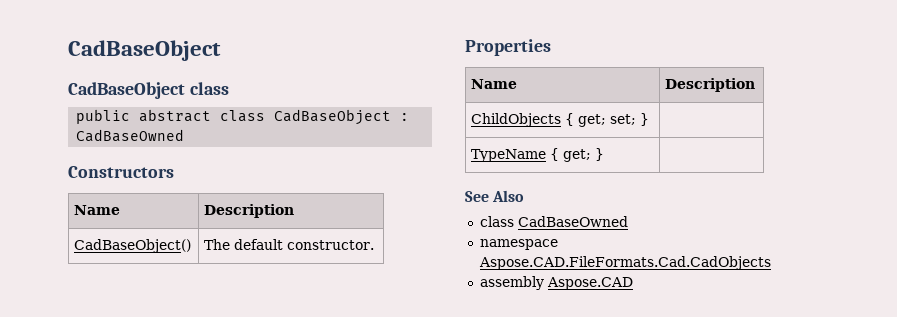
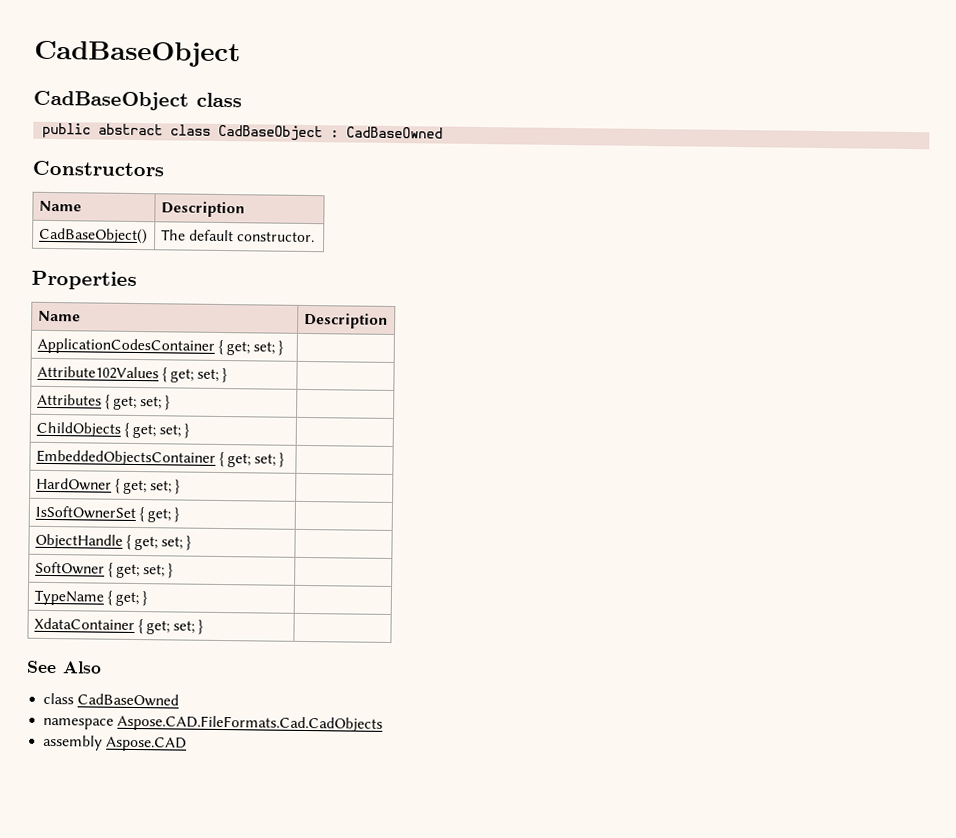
+ ApplicationCodesContainer { get; set; } |
+ Attribute102Values { get; set; } |
+ Attributes { get; set; } |
+ EmbeddedObjectsContainer { get; set; } |
+ HardOwner { get; set; } |
+ IsSoftOwnerSet { get; } |
+ ObjectHandle { get; set; } |
+ SoftOwner { get; set; } |
+ XdataContainer { get; set; } |

